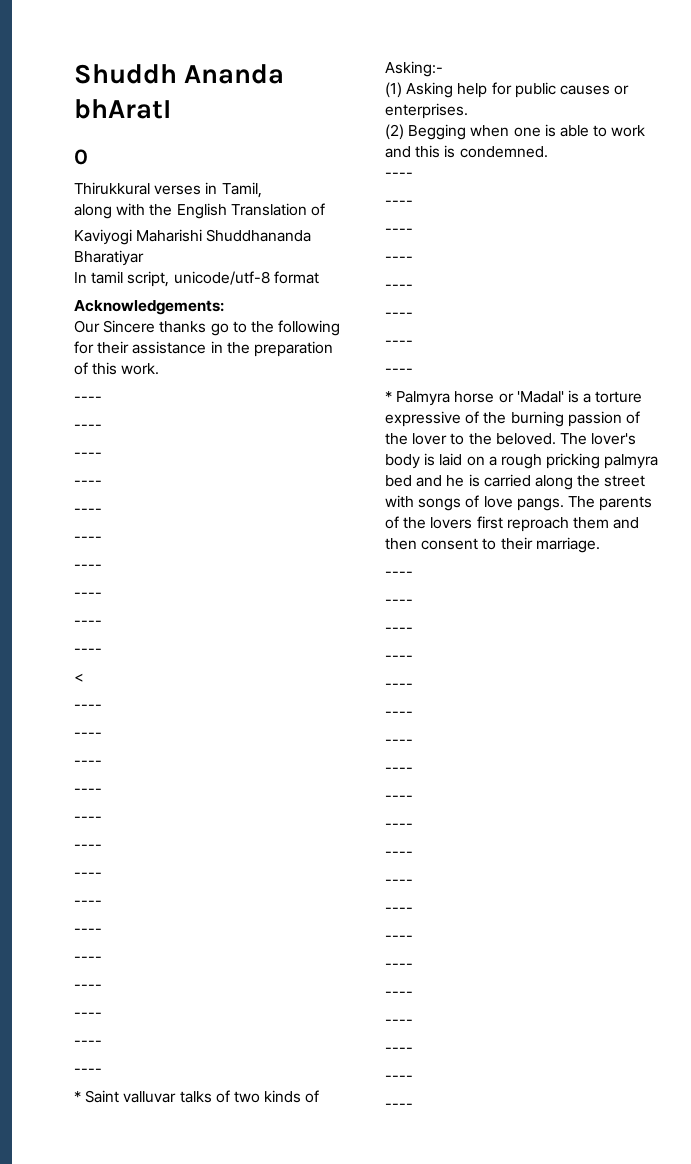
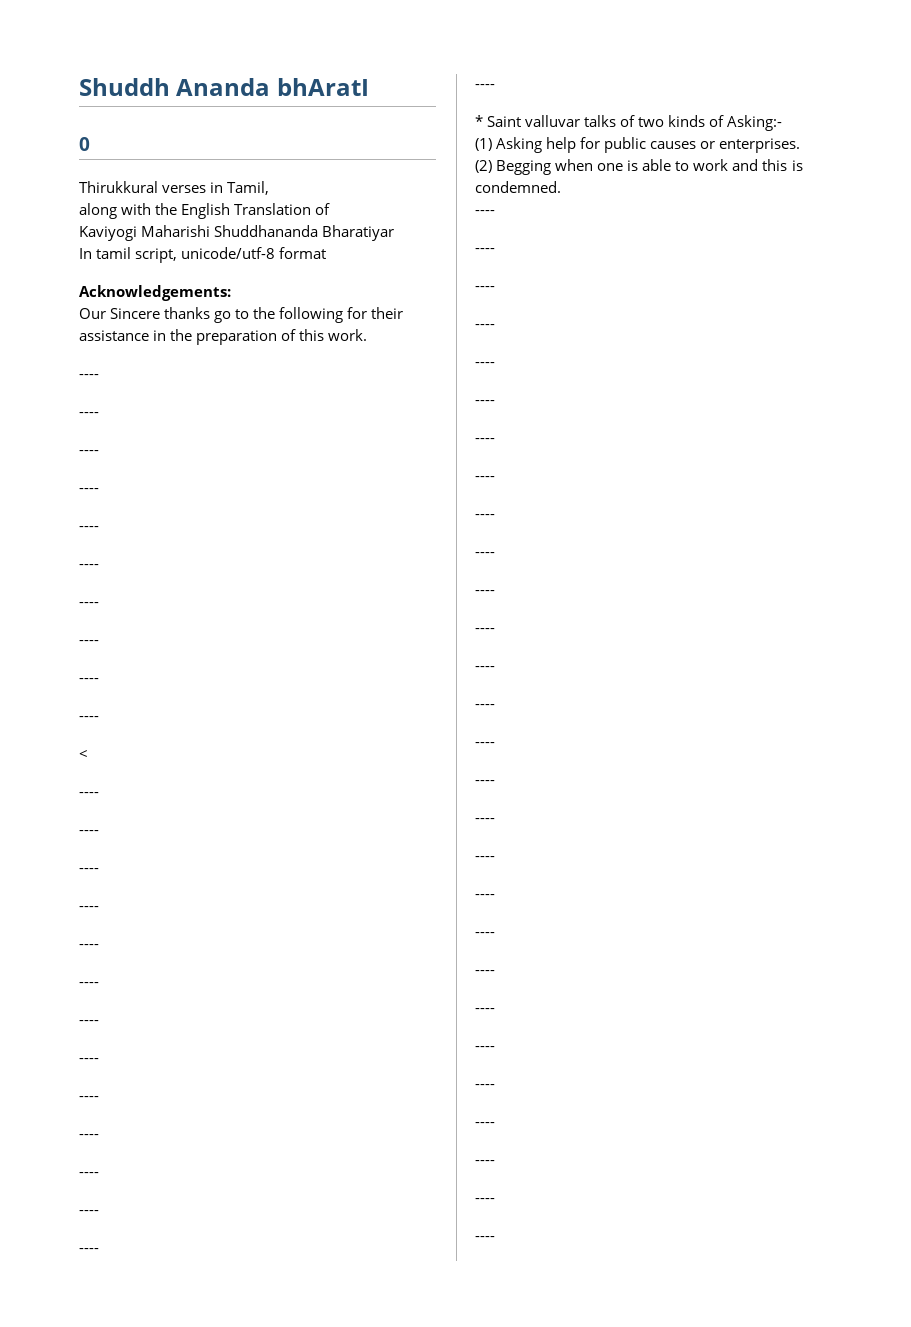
- * Palmyra horse or 'Madal' is a torture expressive of the burning passion of the lover to the beloved. The lover's body is laid on a rough pricking palmyra bed and he is carried along the street with songs of love pangs. The parents of the lovers first reproach them and then consent to their marriage.

